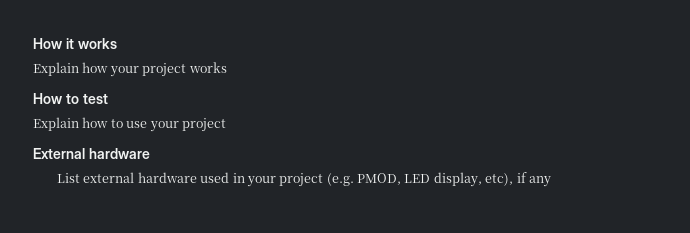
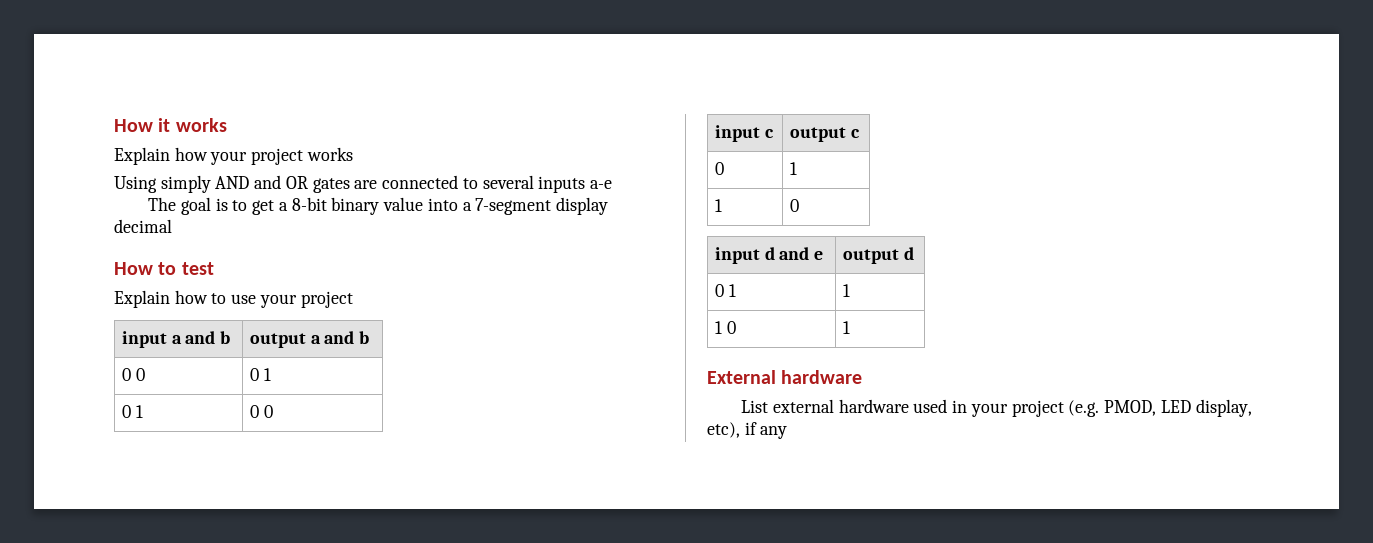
+ Using simply AND and OR gates are connected to several inputs a-e
+ The goal is to get a 8-bit binary value into a 7-segment display decimal
+ input a and b | output a and b
+ 0 0 | 0 1
+ 0 1 | 0 0
+ input c | output c
+ 0 | 1
+ 1 | 0
+ input d and e | output d
+ 0 1 | 1
+ 1 0 | 1

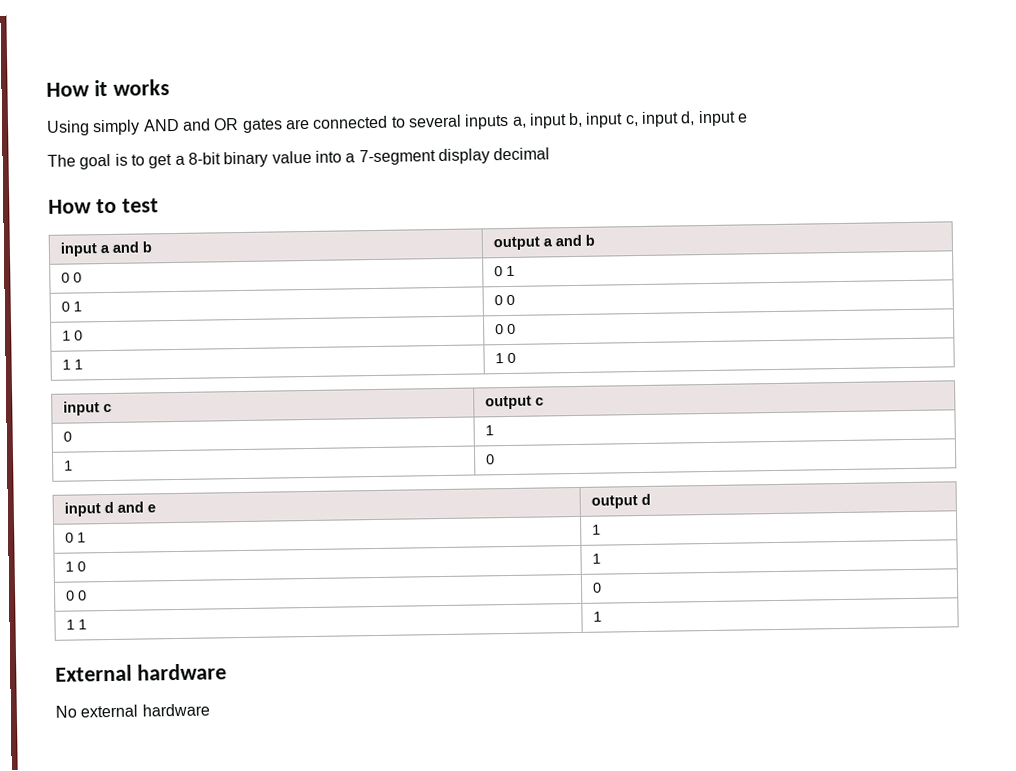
- Explain how your project works
- Using simply AND and OR gates are connected to several inputs a-e
+ Using simply AND and OR gates are connected to several inputs a, input b, input c, input d, input e
- Explain how to use your project
+ 1 0 | 0 0
+ 1 1 | 1 0
  1 0 | 1
+ 0 0 | 0
+ 1 1 | 1
- List external hardware used in your project (e.g. PMOD, LED display, etc), if any
+ No external hardware

